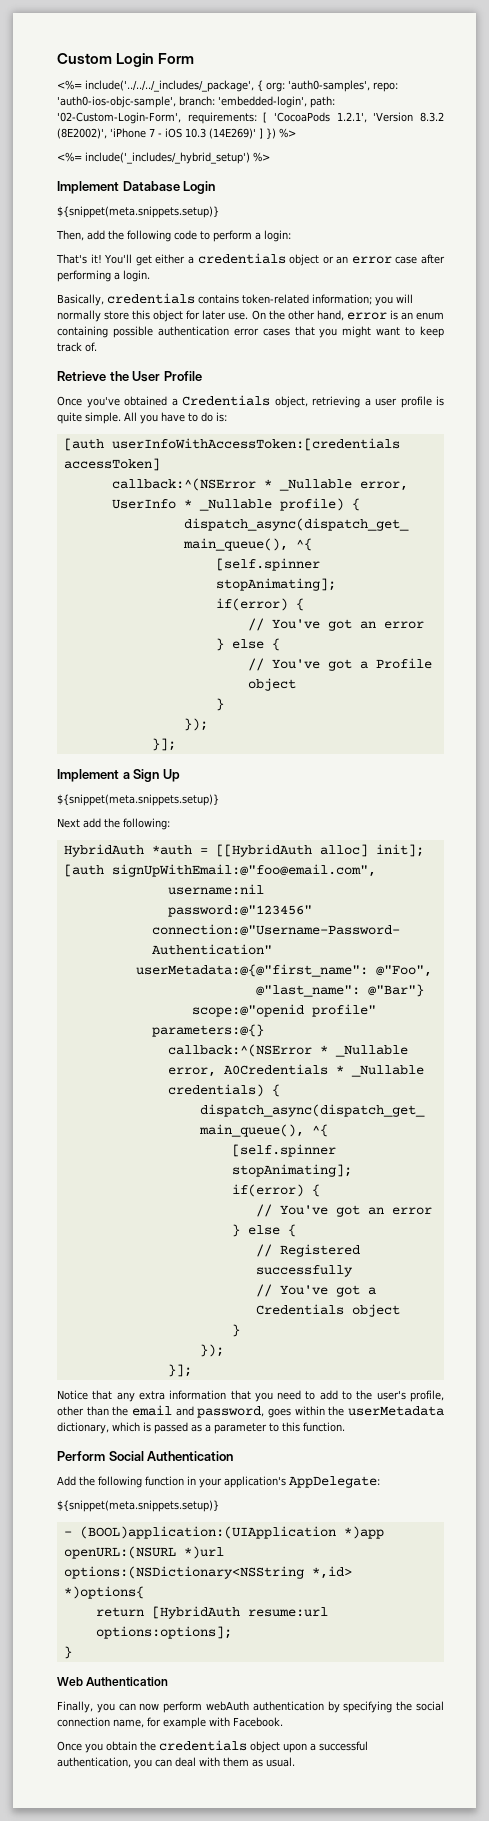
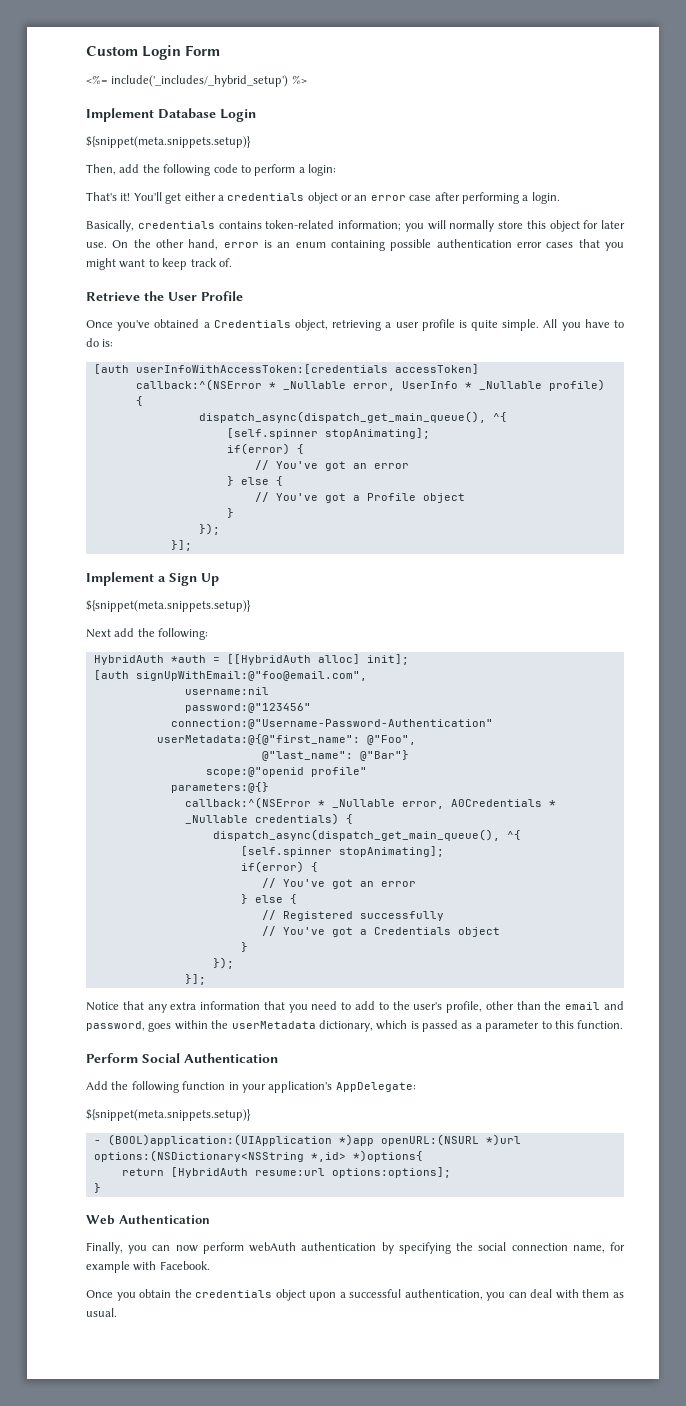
- <%= include('../../../_includes/_package', { org: 'auth0-samples', repo: 'auth0-ios-objc-sample', branch: 'embedded-login', path: '02-Custom-Login-Form', requirements: [ 'CocoaPods 1.2.1', 'Version 8.3.2 (8E2002)', 'iPhone 7 - iOS 10.3 (14E269)' ] }) %>

